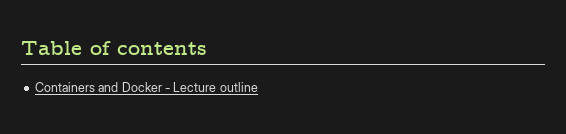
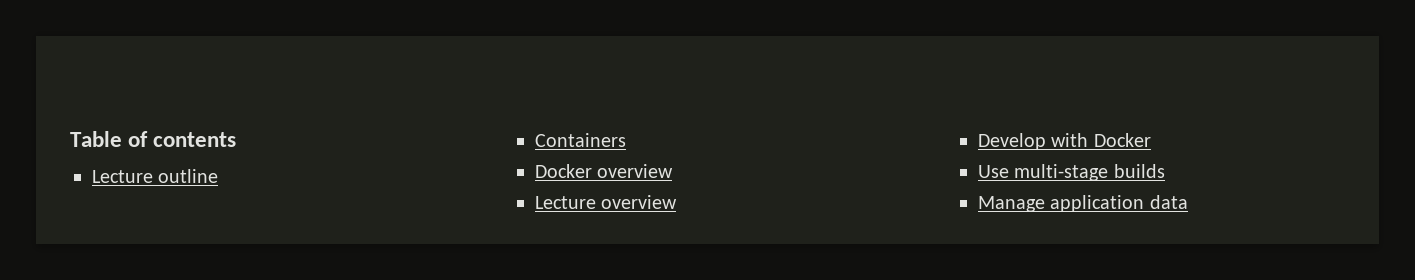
- Containers and Docker - Lecture outline
+ Lecture outline
+ Containers
+ Docker overview
+ Lecture overview
+ Develop with Docker
+ Use multi-stage builds
+ Manage application data

